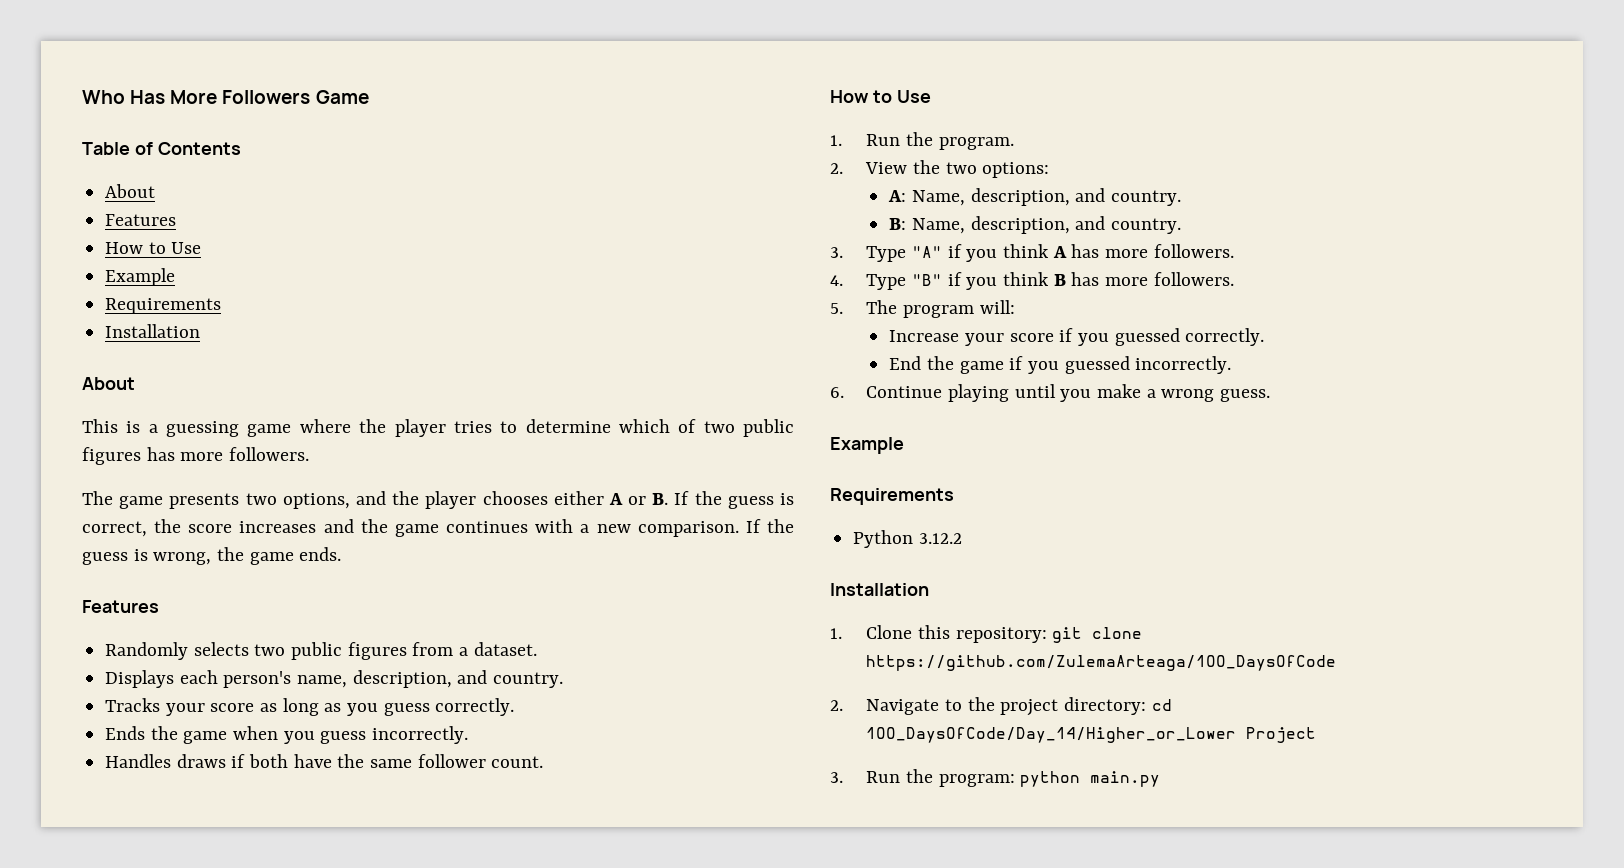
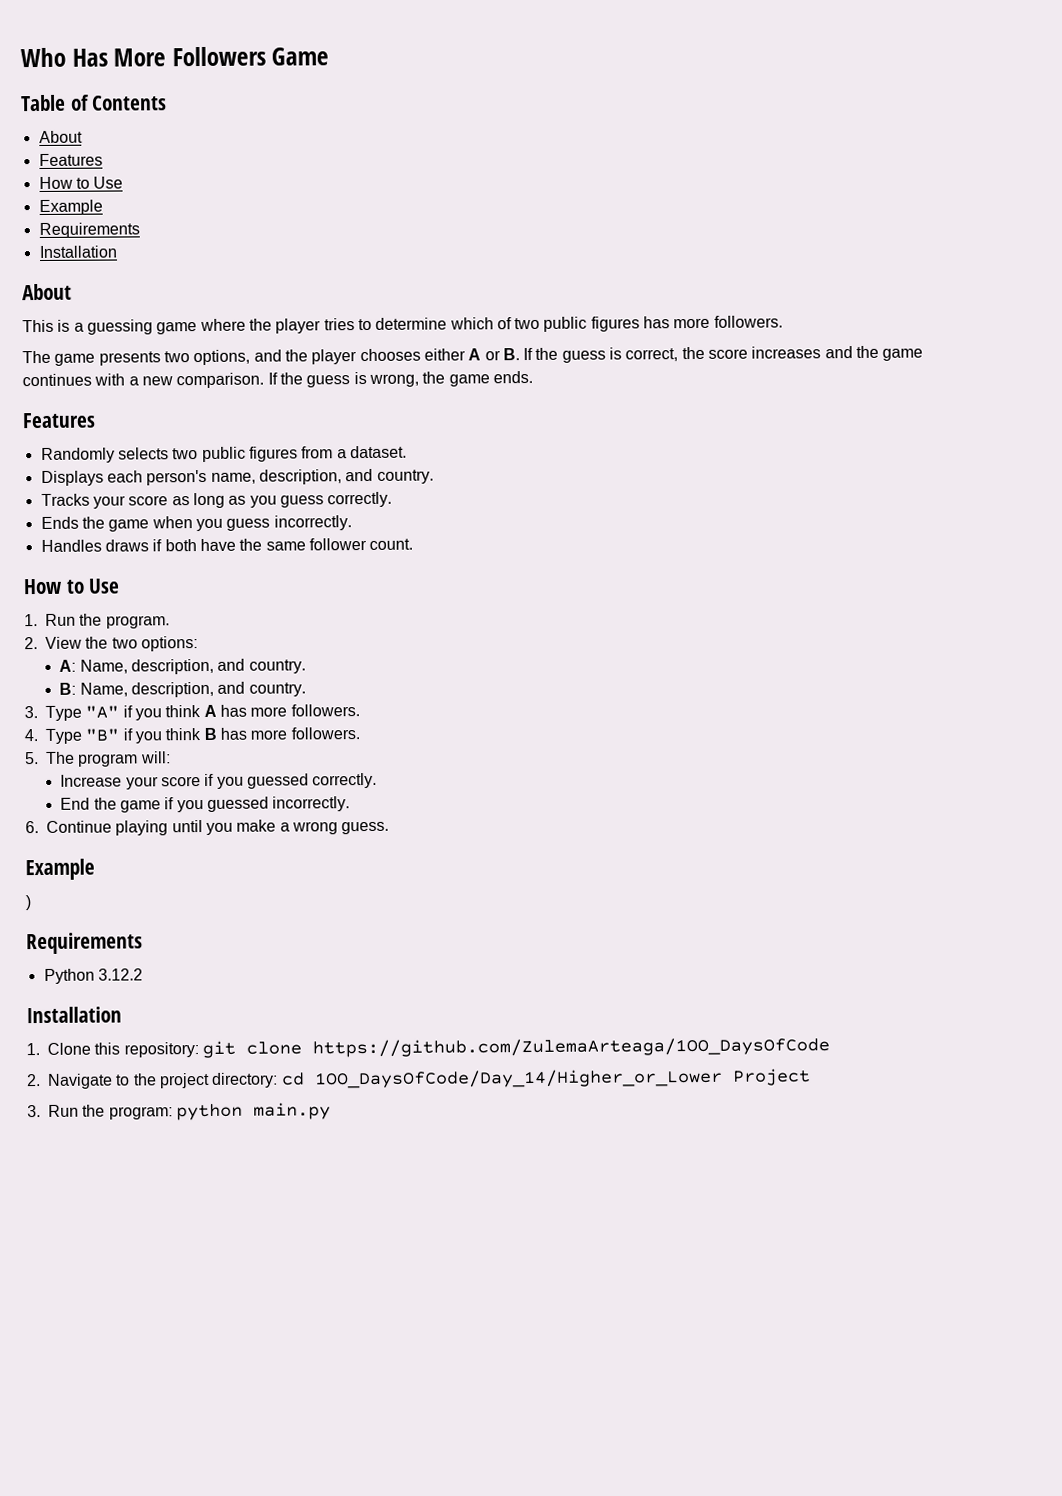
+ )

